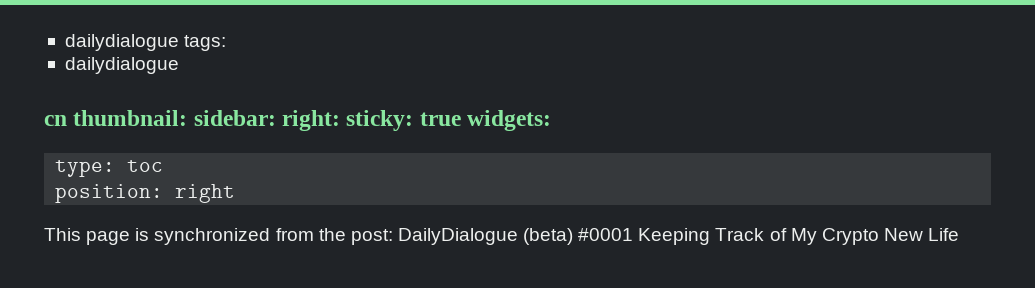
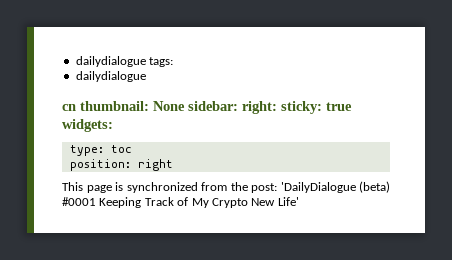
- cn thumbnail: sidebar: right: sticky: true widgets:
+ cn thumbnail: None sidebar: right: sticky: true widgets:
- This page is synchronized from the post: DailyDialogue (beta) #0001 Keeping Track of My Crypto New Life
+ This page is synchronized from the post: 'DailyDialogue (beta) #0001 Keeping Track of My Crypto New Life'

